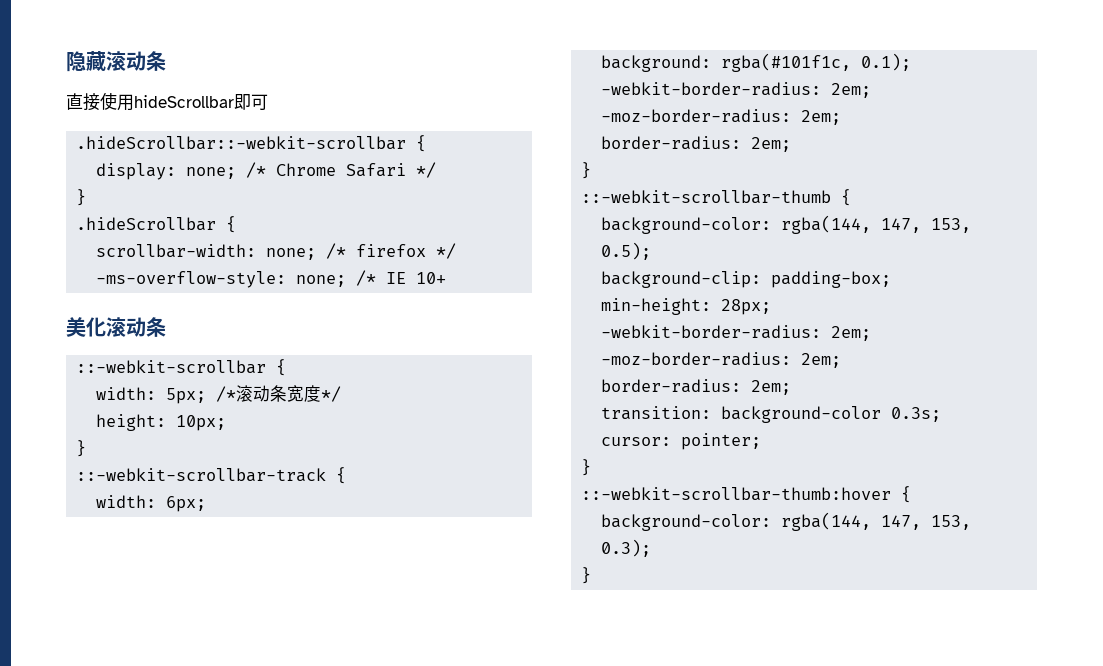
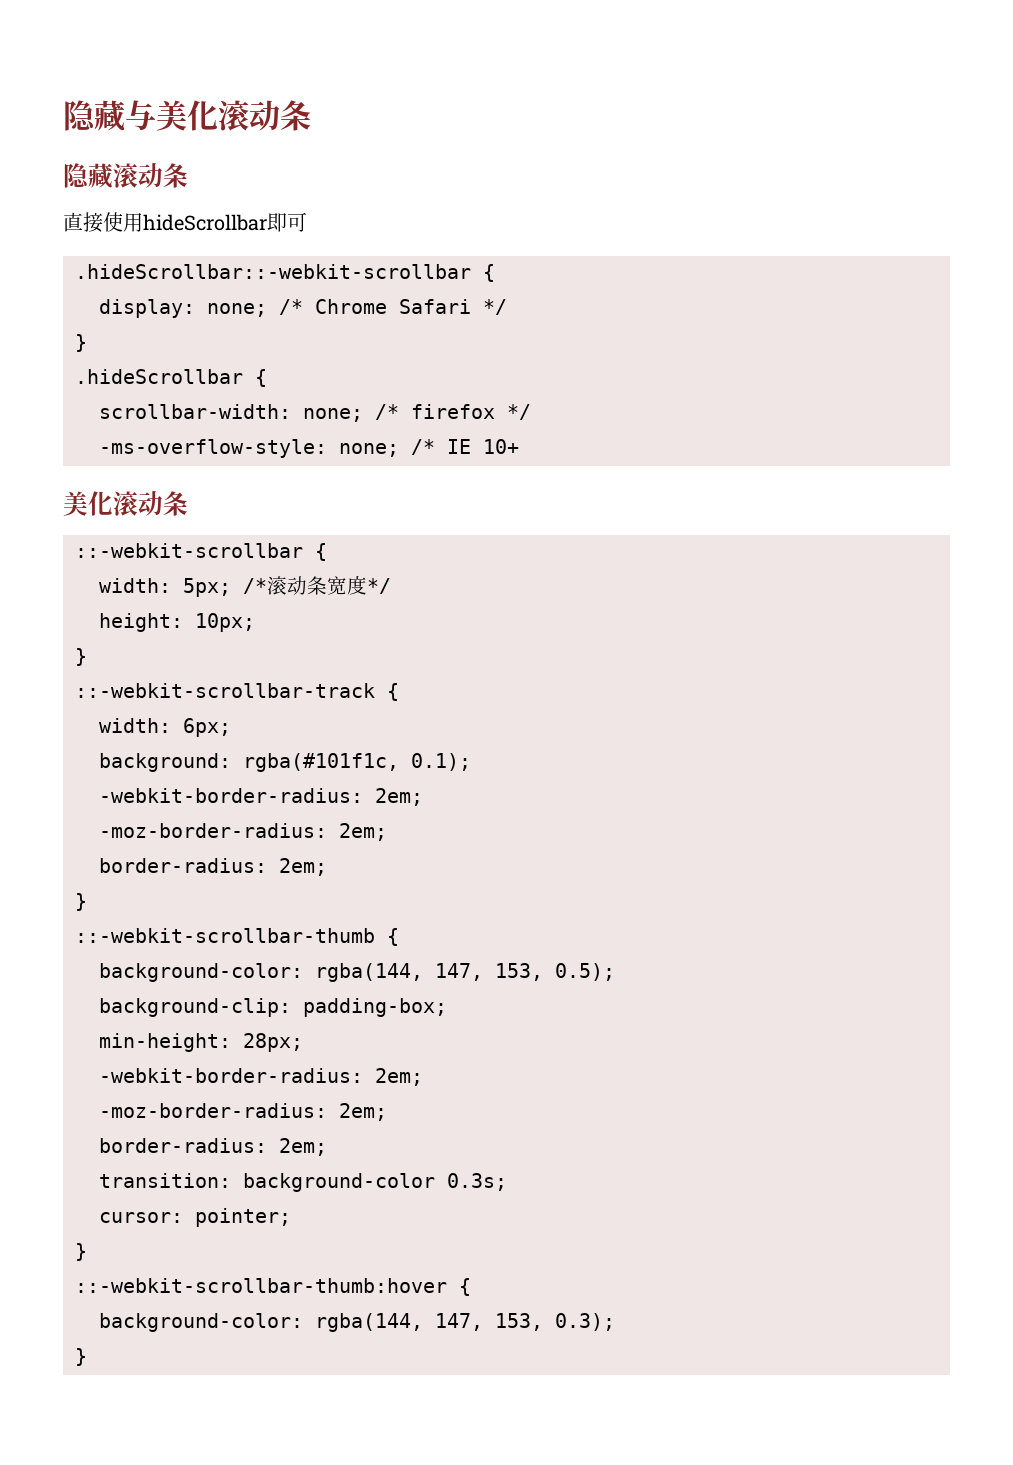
+ 隐藏与美化滚动条

